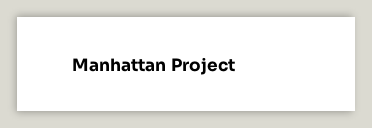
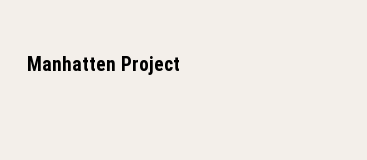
- Manhattan Project
+ Manhatten Project

